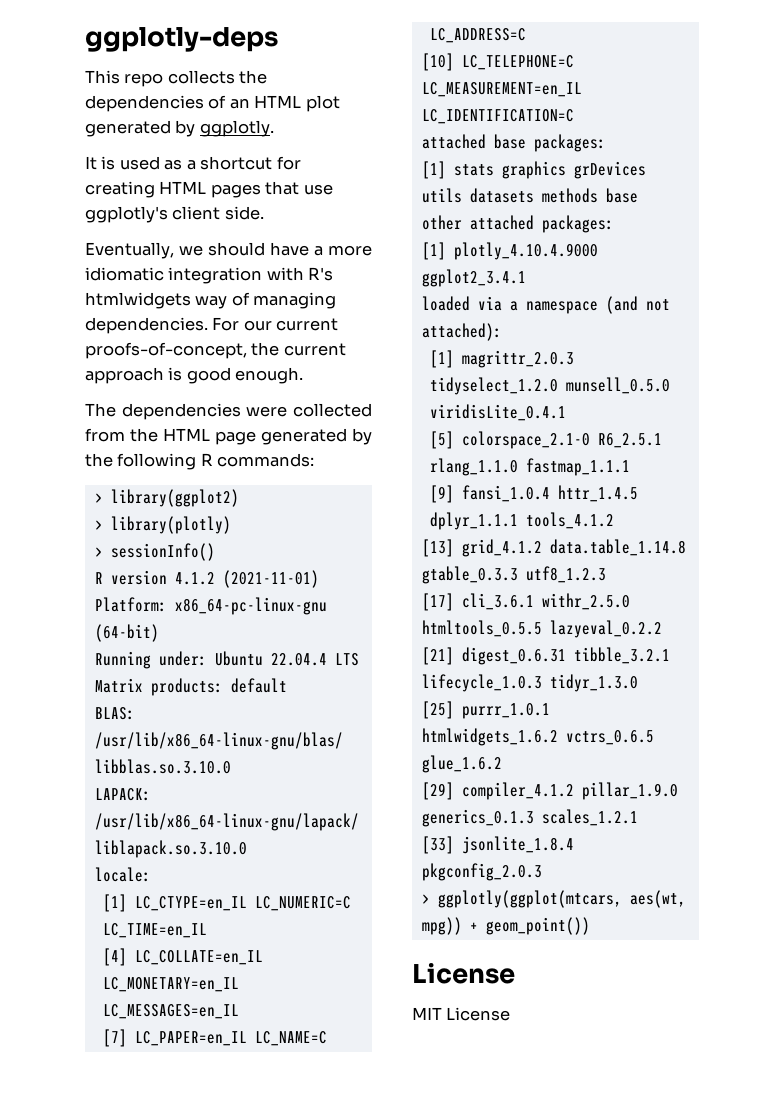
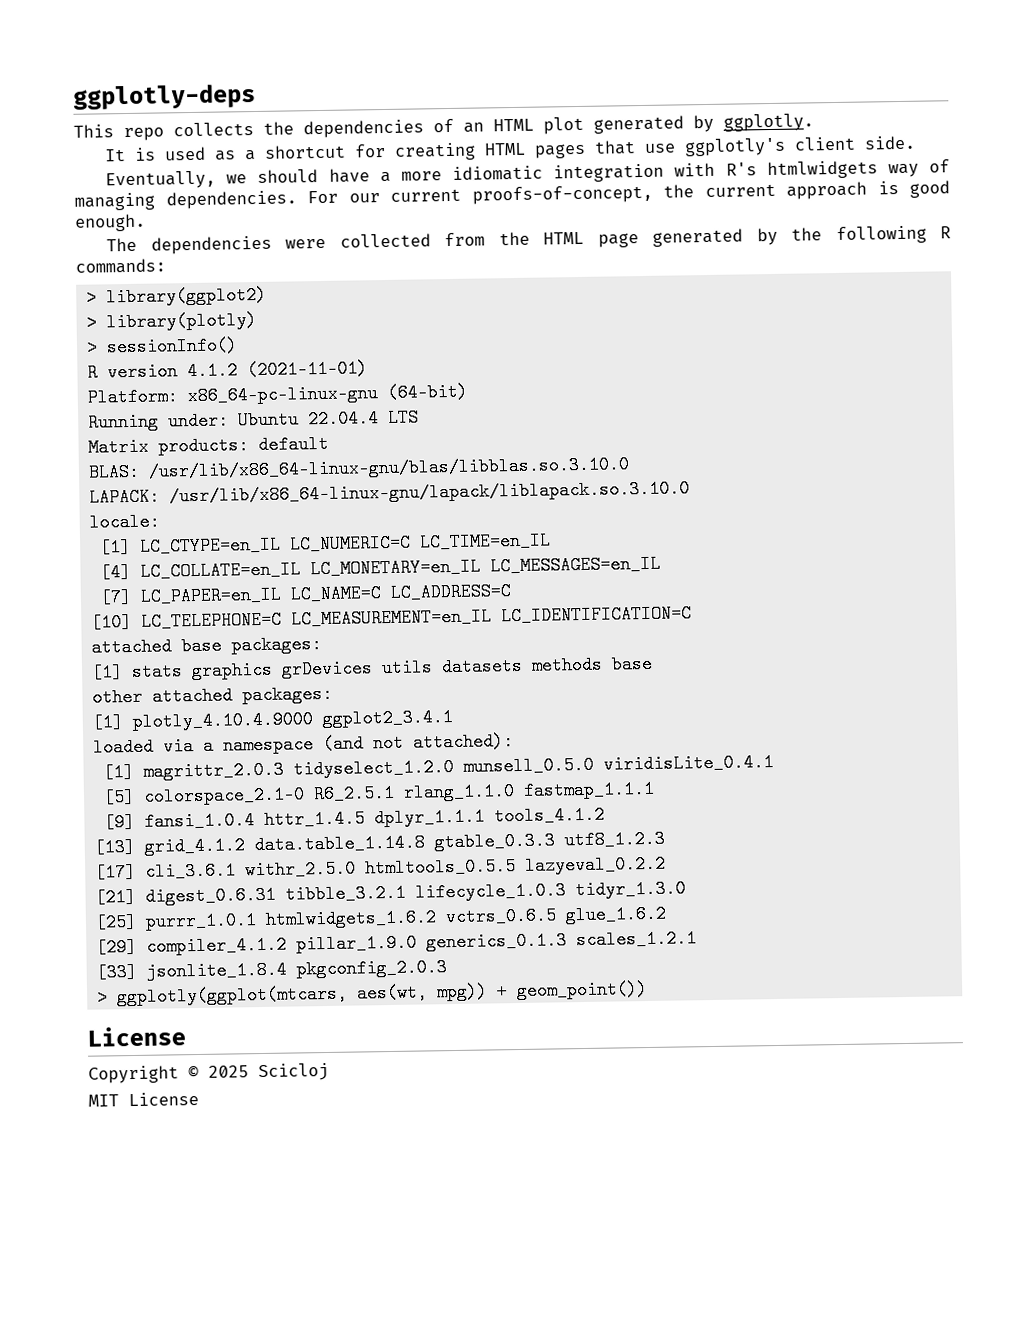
+ Copyright © 2025 Scicloj

